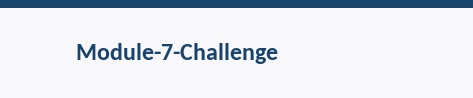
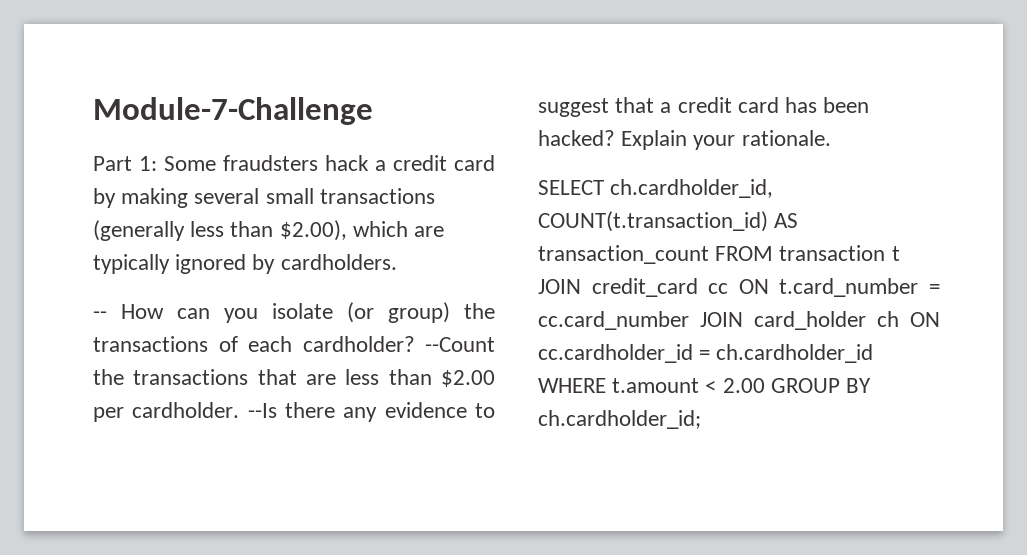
+ Part 1: Some fraudsters hack a credit card by making several small transactions (generally less than $2.00), which are typically ignored by cardholders.
+ -- How can you isolate (or group) the transactions of each cardholder? --Count the transactions that are less than $2.00 per cardholder. --Is there any evidence to suggest that a credit card has been hacked? Explain your rationale.
+ SELECT ch.cardholder_id, COUNT(t.transaction_id) AS transaction_count FROM transaction t JOIN credit_card cc ON t.card_number = cc.card_number JOIN card_holder ch ON cc.cardholder_id = ch.cardholder_id WHERE t.amount < 2.00 GROUP BY ch.cardholder_id;

